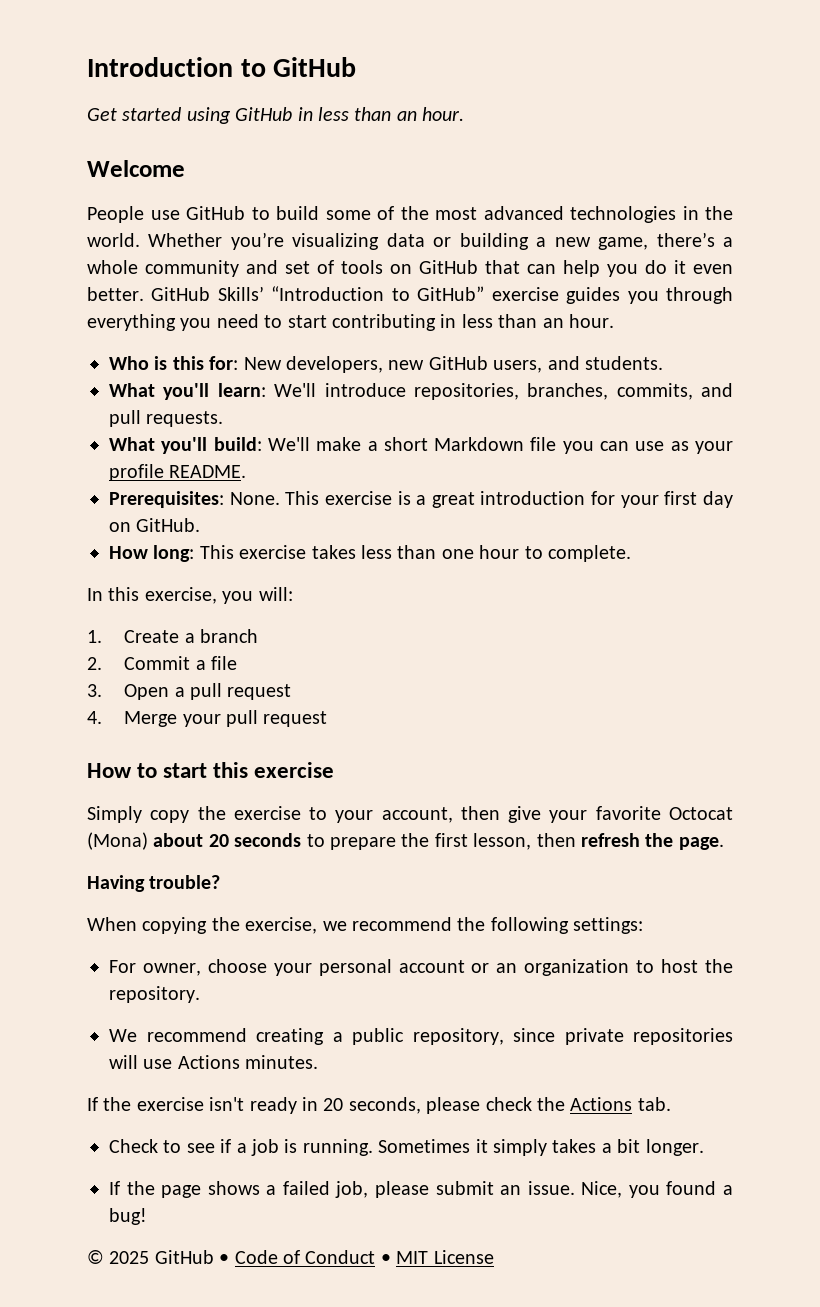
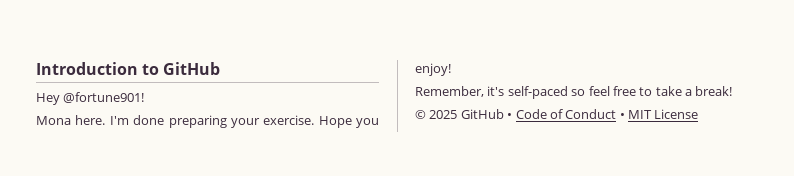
- Get started using GitHub in less than an hour.
- Welcome
- People use GitHub to build some of the most advanced technologies in the world. Whether you’re visualizing data or building a new game, there’s a whole community and set of tools on GitHub that can help you do it even better. GitHub Skills’ “Introduction to GitHub” exercise guides you through everything you need to start contributing in less than an hour.
- Who is this for: New developers, new GitHub users, and students.
- What you'll learn: We'll introduce repositories, branches, commits, and pull requests.
- What you'll build: We'll make a short Markdown file you can use as your profile README.
- Prerequisites: None. This exercise is a great introduction for your first day on GitHub.
- How long: This exercise takes less than one hour to complete.
- In this exercise, you will:
- 1. Create a branch
- 2. Commit a file
- 3. Open a pull request
- 4. Merge your pull request
- How to start this exercise
- Simply copy the exercise to your account, then give your favorite Octocat (Mona) about 20 seconds to prepare the first lesson, then refresh the page.
- Having trouble?
- When copying the exercise, we recommend the following settings:
- For owner, choose your personal account or an organization to host the repository.
- We recommend creating a public repository, since private repositories will use Actions minutes.
- If the exercise isn't ready in 20 seconds, please check the Actions tab.
- Check to see if a job is running. Sometimes it simply takes a bit longer.
- If the page shows a failed job, please submit an issue. Nice, you found a bug!
+ Hey @fortune901!
+ Mona here. I'm done preparing your exercise. Hope you enjoy!
+ Remember, it's self-paced so feel free to take a break!

